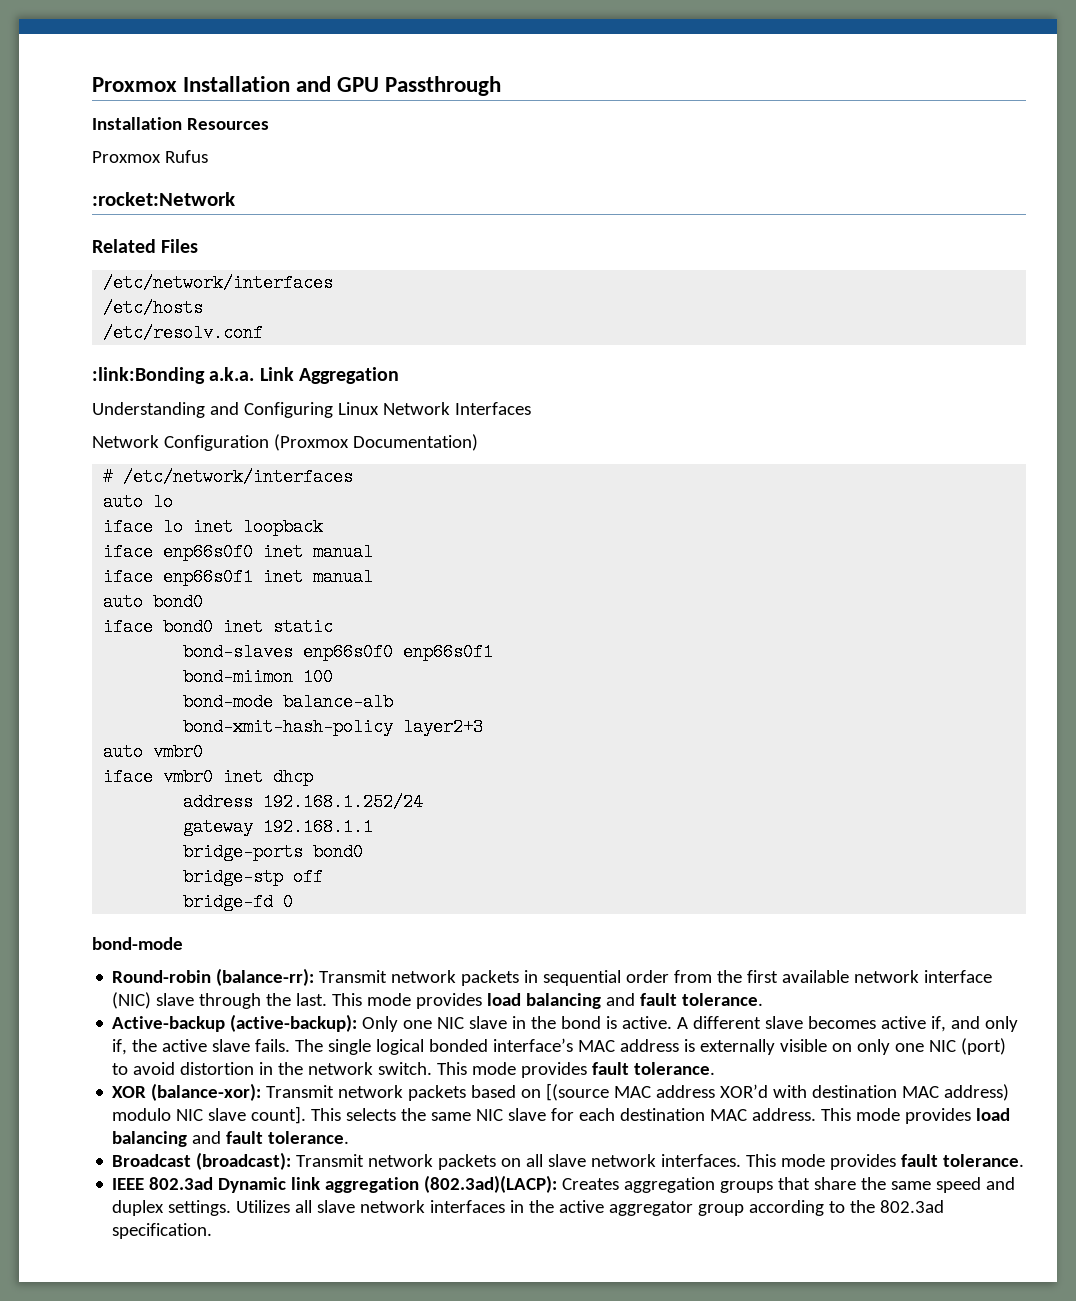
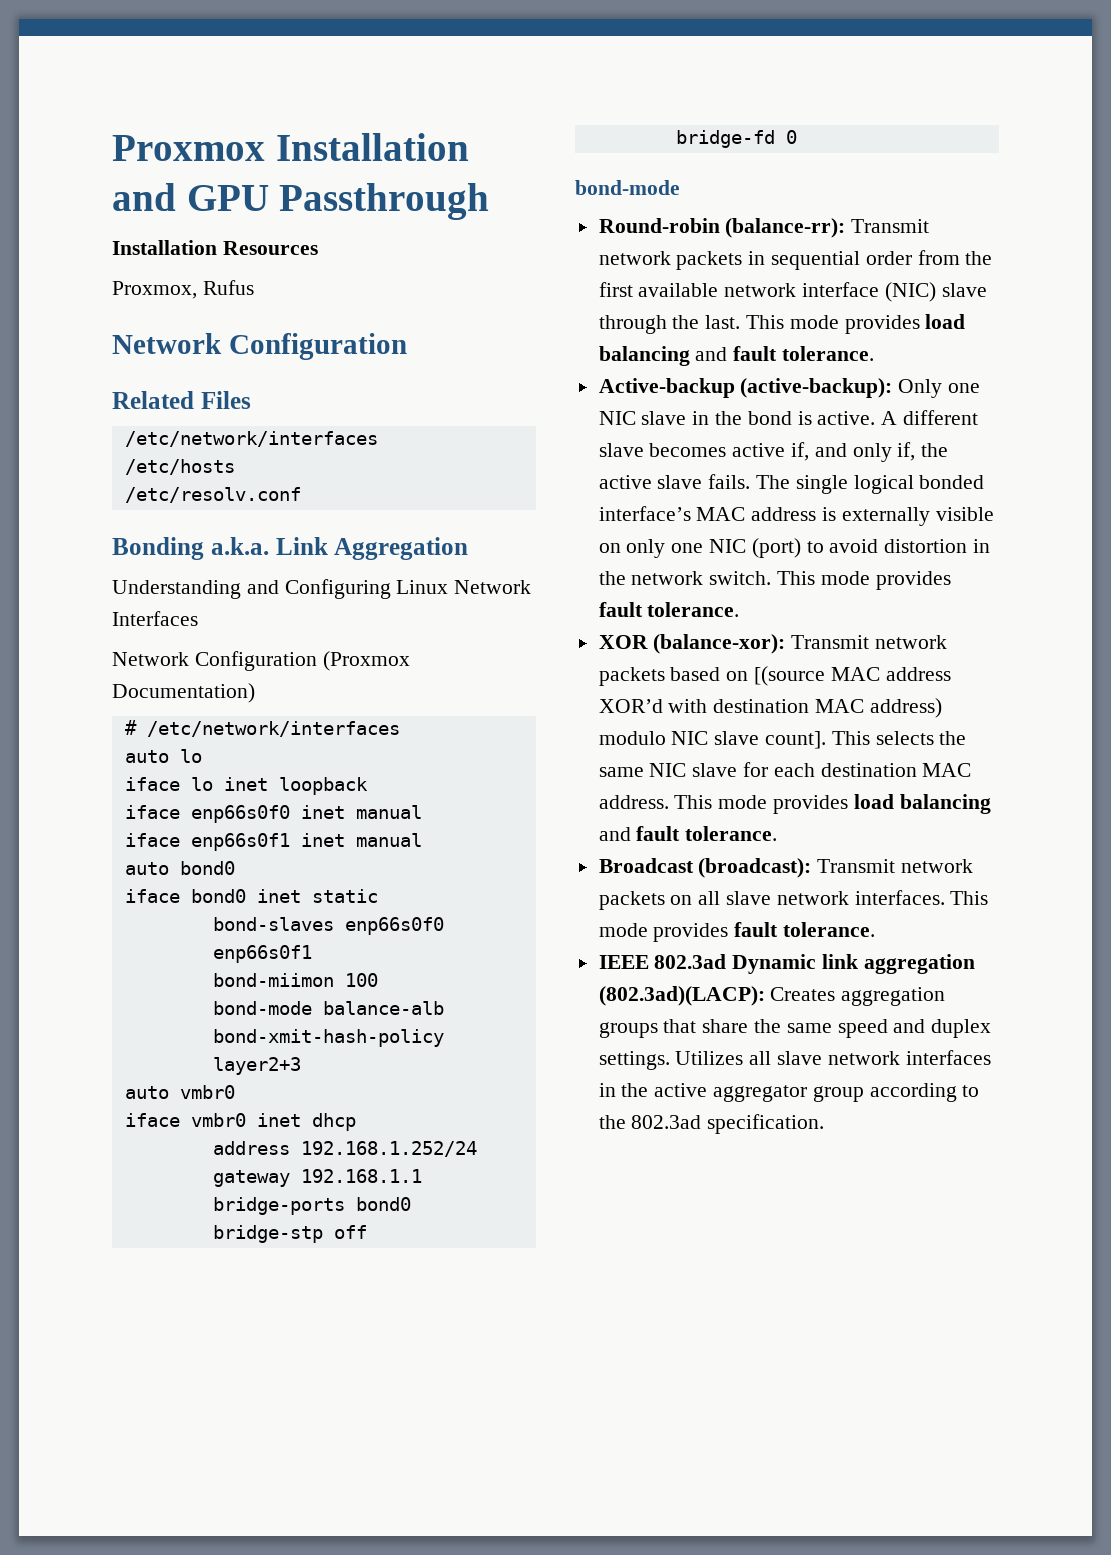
- Proxmox Rufus
- :rocket:Network
+ Proxmox, Rufus
+ Network Configuration
- :link:Bonding a.k.a. Link Aggregation
+ Bonding a.k.a. Link Aggregation

